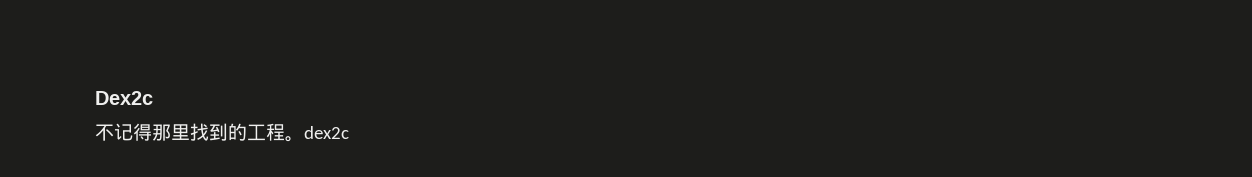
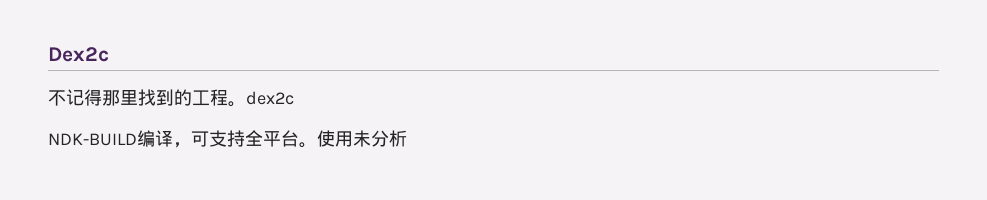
+ NDK-BUILD编译，可支持全平台。使用未分析

